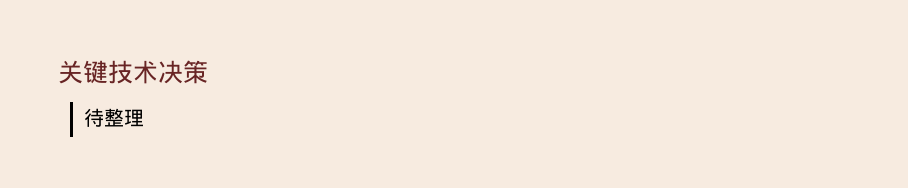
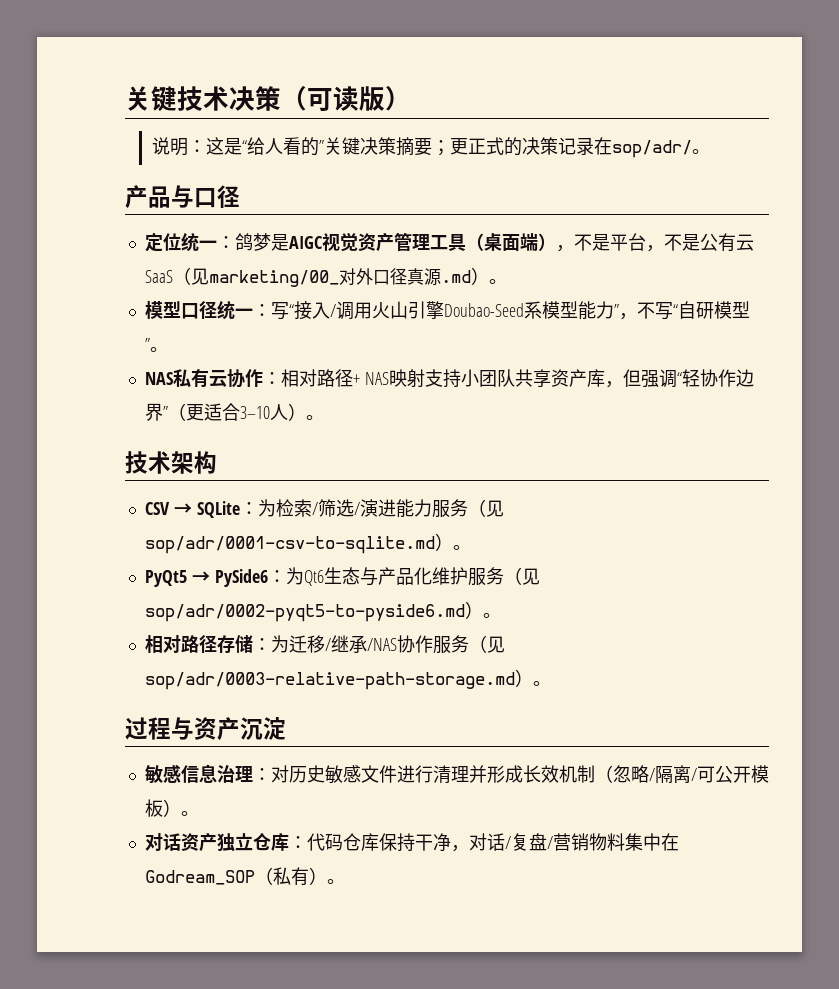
- 关键技术决策
- 待整理
+ 关键技术决策（可读版）
+ 说明：这是“给人看的”关键决策摘要；更正式的决策记录在sop/adr/。
+ 产品与口径
+ 定位统一：鸽梦是AIGC视觉资产管理工具（桌面端），不是平台，不是公有云SaaS（见marketing/00_对外口径真源.md）。
+ 模型口径统一：写“接入/调用火山引擎Doubao-Seed系模型能力”，不写“自研模型”。
+ NAS私有云协作：相对路径+ NAS映射支持小团队共享资产库，但强调“轻协作边界”（更适合3–10人）。
+ 技术架构
+ CSV → SQLite：为检索/筛选/演进能力服务（见sop/adr/0001-csv-to-sqlite.md）。
+ PyQt5 → PySide6：为Qt6生态与产品化维护服务（见sop/adr/0002-pyqt5-to-pyside6.md）。
+ 相对路径存储：为迁移/继承/NAS协作服务（见sop/adr/0003-relative-path-storage.md）。
+ 过程与资产沉淀
+ 敏感信息治理：对历史敏感文件进行清理并形成长效机制（忽略/隔离/可公开模板）。
+ 对话资产独立仓库：代码仓库保持干净，对话/复盘/营销物料集中在Godream_SOP（私有）。

